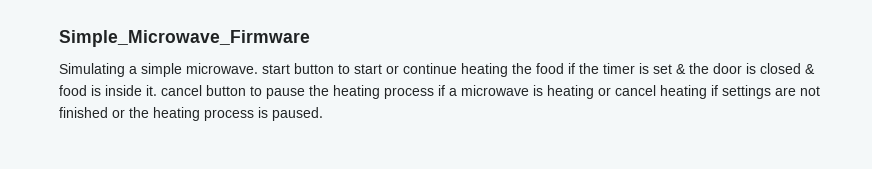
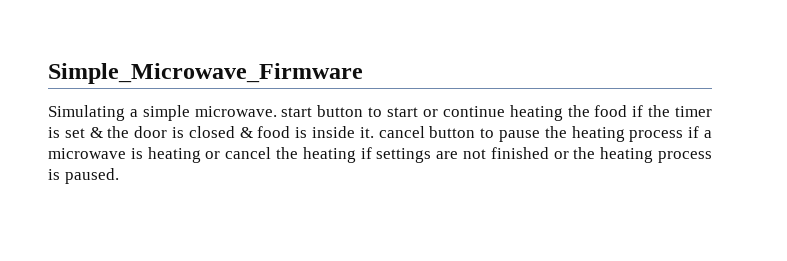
- Simulating a simple microwave. start button to start or continue heating the food if the timer is set & the door is closed & food is inside it. cancel button to pause the heating process if a microwave is heating or cancel heating if settings are not finished or the heating process is paused.
+ Simulating a simple microwave. start button to start or continue heating the food if the timer is set & the door is closed & food is inside it. cancel button to pause the heating process if a microwave is heating or cancel the heating if settings are not finished or the heating process is paused.

